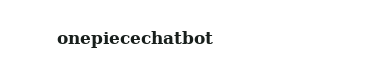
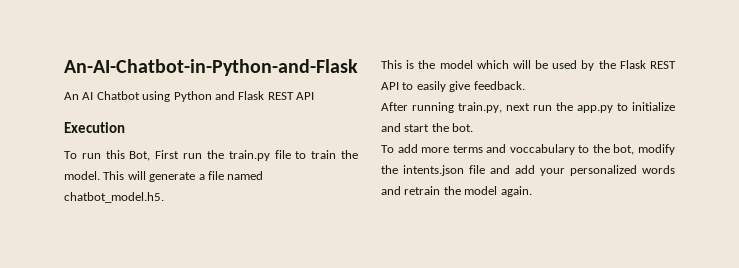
- onepiecechatbot
+ An-AI-Chatbot-in-Python-and-Flask
+ An AI Chatbot using Python and Flask REST API
+ Execution
+ To run this Bot, First run the train.py file to train the model. This will generate a file named chatbot_model.h5.
+ This is the model which will be used by the Flask REST API to easily give feedback.
+ After running train.py, next run the app.py to initialize and start the bot.
+ To add more terms and voccabulary to the bot, modify the intents.json file and add your personalized words and retrain the model again.

